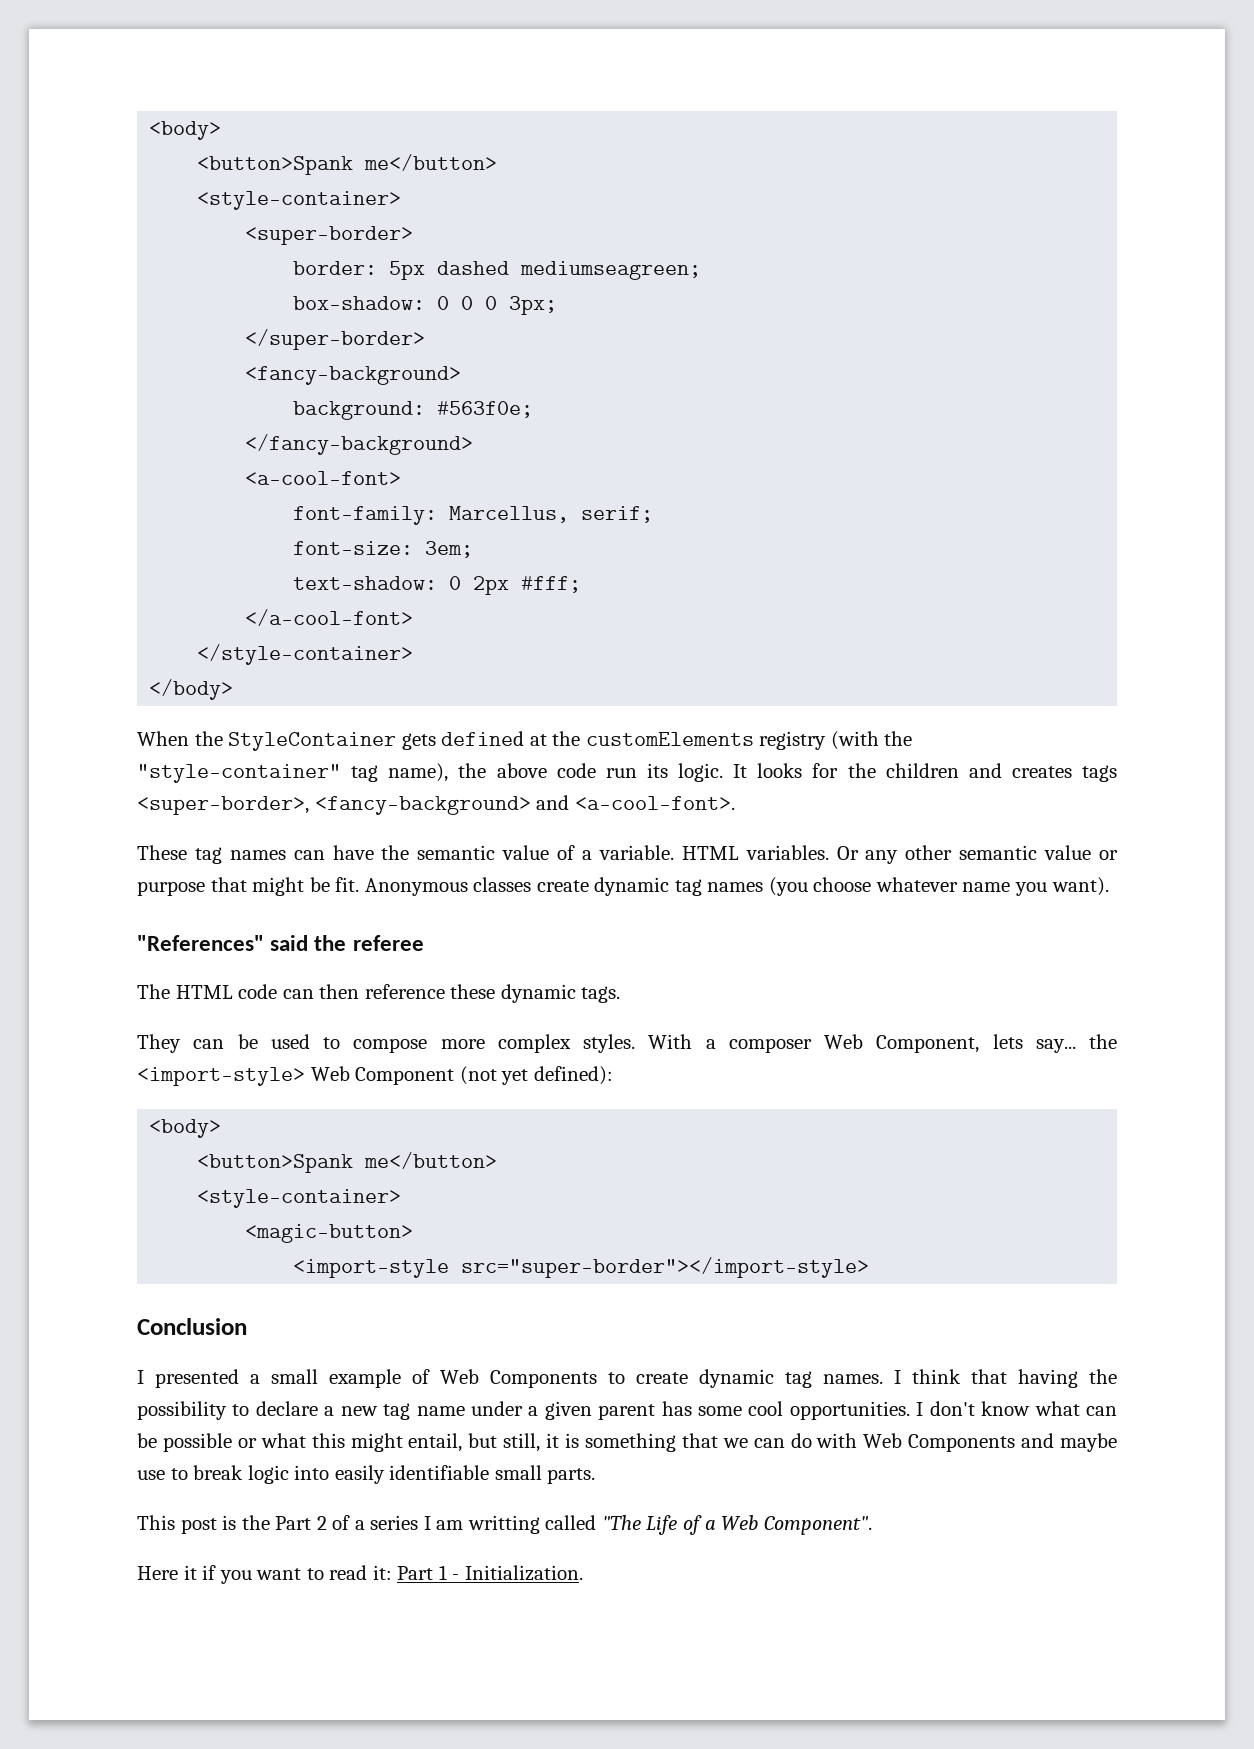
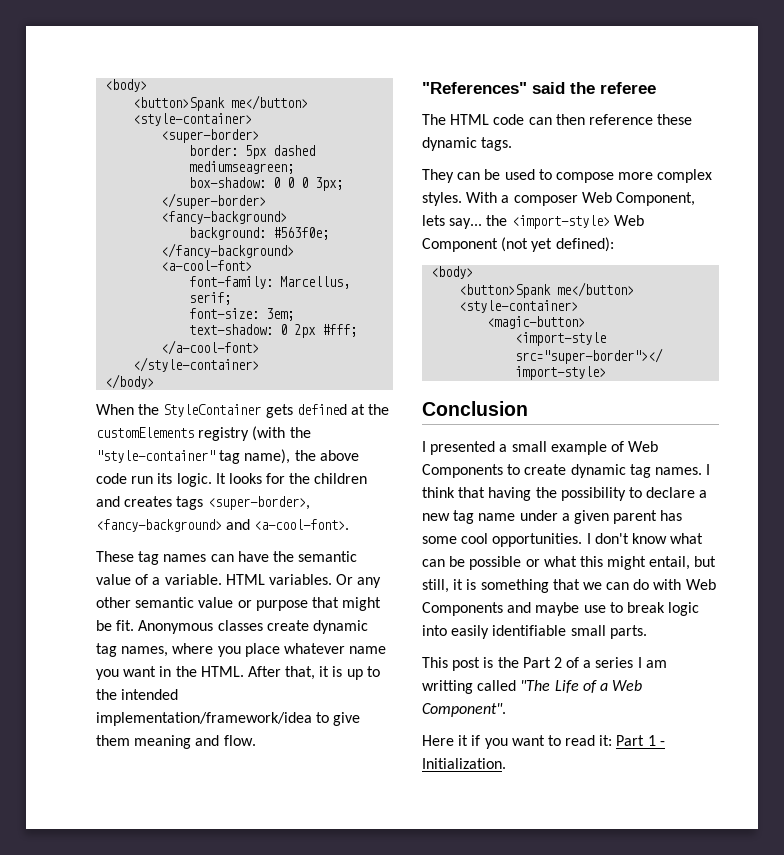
- Anonymous classes create dynamic tag names (you choose whatever name you want).
+ Anonymous classes create dynamic tag names, where you place whatever name you want in the HTML. After that, it is up to the intended implementation/framework/idea to give them meaning and flow.

